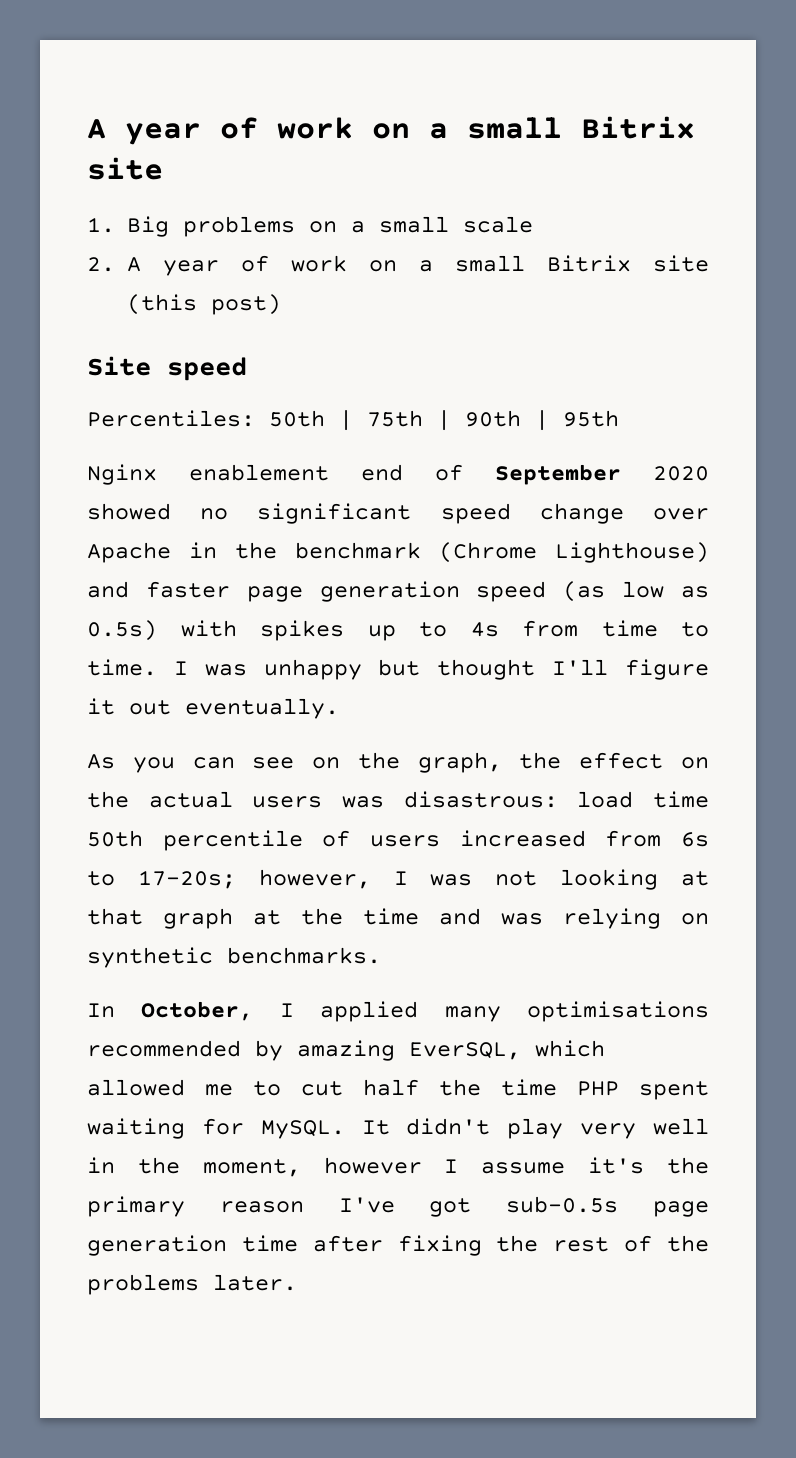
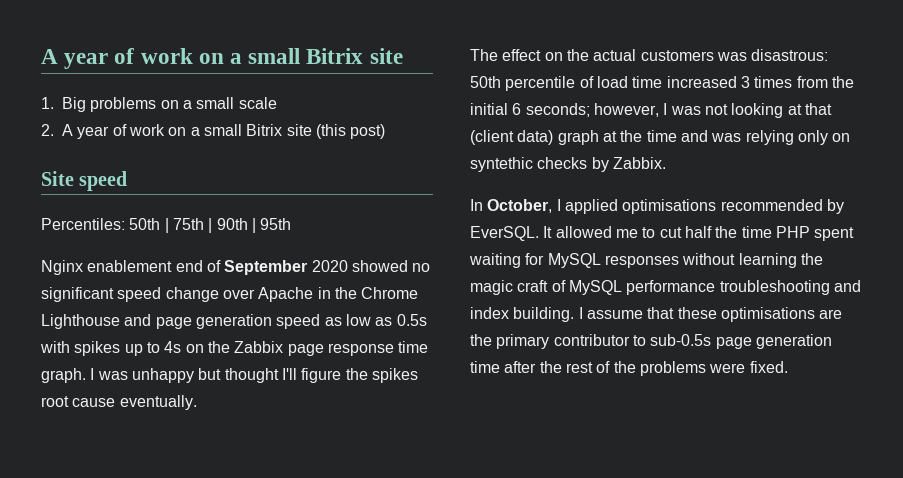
- Nginx enablement end of September 2020 showed no significant speed change over Apache in the benchmark (Chrome Lighthouse) and faster page generation speed (as low as 0.5s) with spikes up to 4s from time to time.
+ Nginx enablement end of September 2020 showed no significant speed change over Apache in the Chrome Lighthouse and page generation speed as low as 0.5s with spikes up to 4s on the Zabbix page response time graph.
- I was unhappy but thought I'll figure it out eventually.
- As you can see on the graph, the effect on the actual users was disastrous: load time 50th percentile of users increased from 6s to 17-20s; however, I was not looking at that graph at the time and was relying on synthetic benchmarks.
+ I was unhappy but thought I'll figure the spikes root cause eventually.
+ The effect on the actual customers was disastrous: 50th percentile of load time increased 3 times from the initial 6 seconds; however, I was not looking at that (client data) graph at the time and was relying only on syntethic checks by Zabbix.
- In October, I applied many optimisations recommended by amazing EverSQL, which allowed me to cut half the time PHP spent waiting for MySQL. It didn't play very well in the moment, however I assume it's the primary reason I've got sub-0.5s page generation time after fixing the rest of the problems later.
+ In October, I applied optimisations recommended by EverSQL. It allowed me to cut half the time PHP spent waiting for MySQL responses without learning the magic craft of MySQL performance troubleshooting and index building. I assume that these optimisations are the primary contributor to sub-0.5s page generation time after the rest of the problems were fixed.

